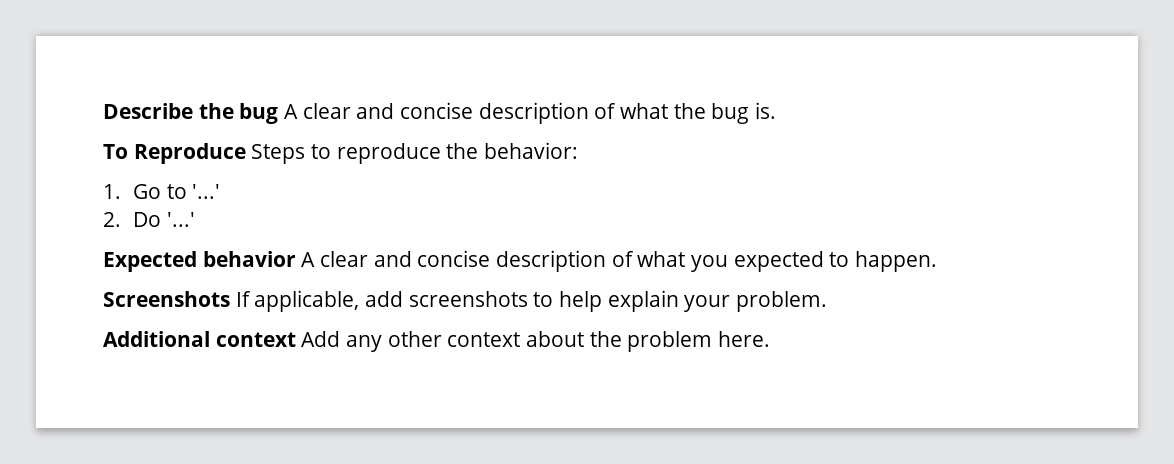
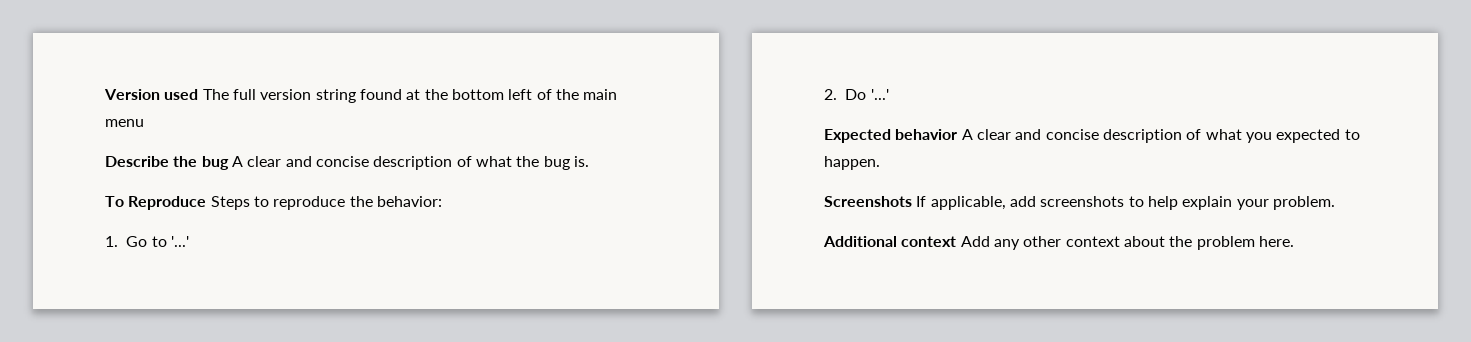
+ Version used The full version string found at the bottom left of the main menu

